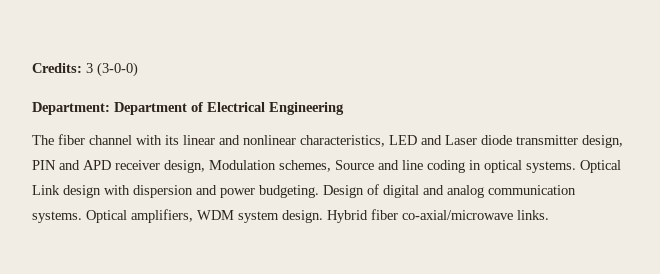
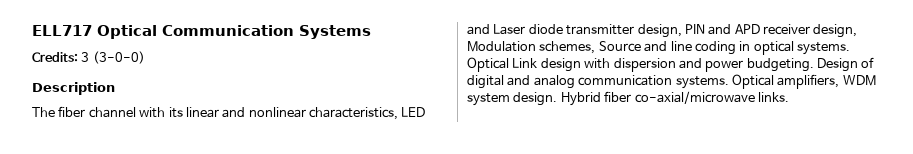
+ ELL717 Optical Communication Systems
- Department: Department of Electrical Engineering
+ Description

